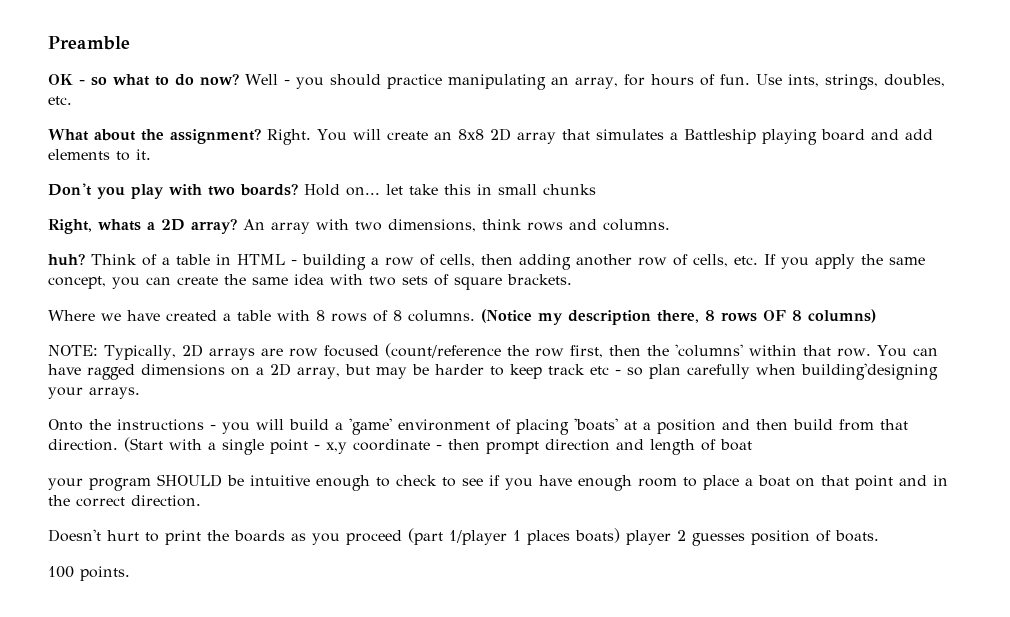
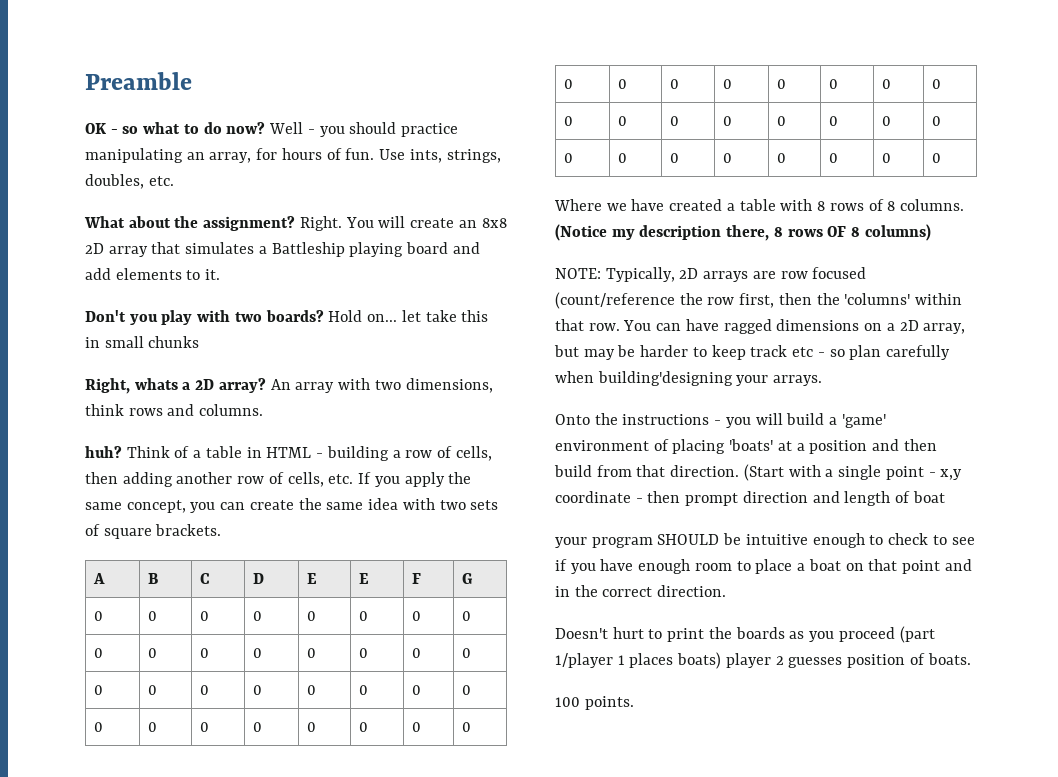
+ A | B | C | D | E | E | F | G
+ 0 | 0 | 0 | 0 | 0 | 0 | 0 | 0
+ 0 | 0 | 0 | 0 | 0 | 0 | 0 | 0
+ 0 | 0 | 0 | 0 | 0 | 0 | 0 | 0
+ 0 | 0 | 0 | 0 | 0 | 0 | 0 | 0
+ 0 | 0 | 0 | 0 | 0 | 0 | 0 | 0
+ 0 | 0 | 0 | 0 | 0 | 0 | 0 | 0
+ 0 | 0 | 0 | 0 | 0 | 0 | 0 | 0

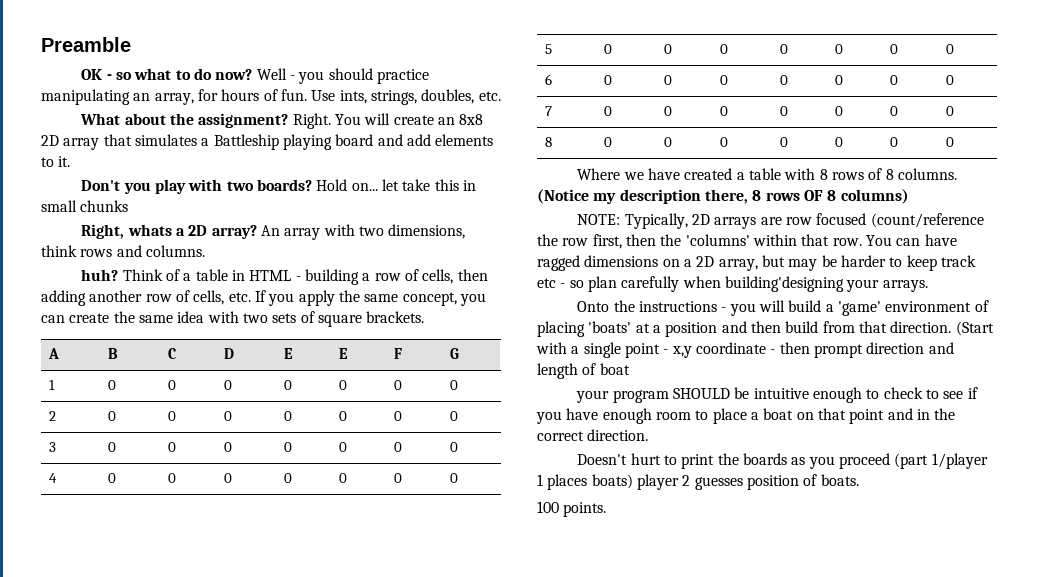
  A | B | C | D | E | E | F | G
- 0 | 0 | 0 | 0 | 0 | 0 | 0 | 0
- 0 | 0 | 0 | 0 | 0 | 0 | 0 | 0
- 0 | 0 | 0 | 0 | 0 | 0 | 0 | 0
- 0 | 0 | 0 | 0 | 0 | 0 | 0 | 0
- 0 | 0 | 0 | 0 | 0 | 0 | 0 | 0
- 0 | 0 | 0 | 0 | 0 | 0 | 0 | 0
- 0 | 0 | 0 | 0 | 0 | 0 | 0 | 0
+ 1 | 0 | 0 | 0 | 0 | 0 | 0 | 0
+ 2 | 0 | 0 | 0 | 0 | 0 | 0 | 0
+ 3 | 0 | 0 | 0 | 0 | 0 | 0 | 0
+ 4 | 0 | 0 | 0 | 0 | 0 | 0 | 0
+ 5 | 0 | 0 | 0 | 0 | 0 | 0 | 0
+ 6 | 0 | 0 | 0 | 0 | 0 | 0 | 0
+ 7 | 0 | 0 | 0 | 0 | 0 | 0 | 0
+ 8 | 0 | 0 | 0 | 0 | 0 | 0 | 0

